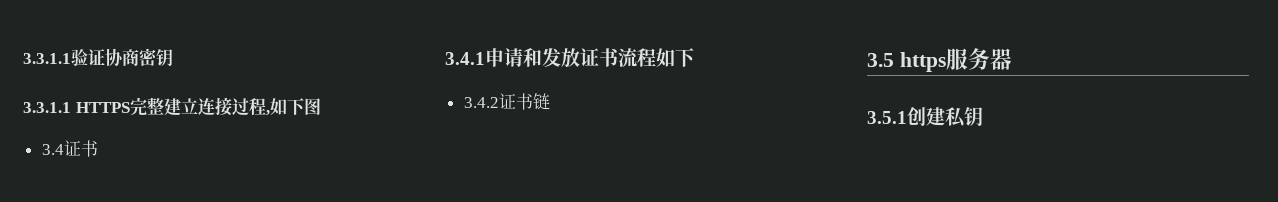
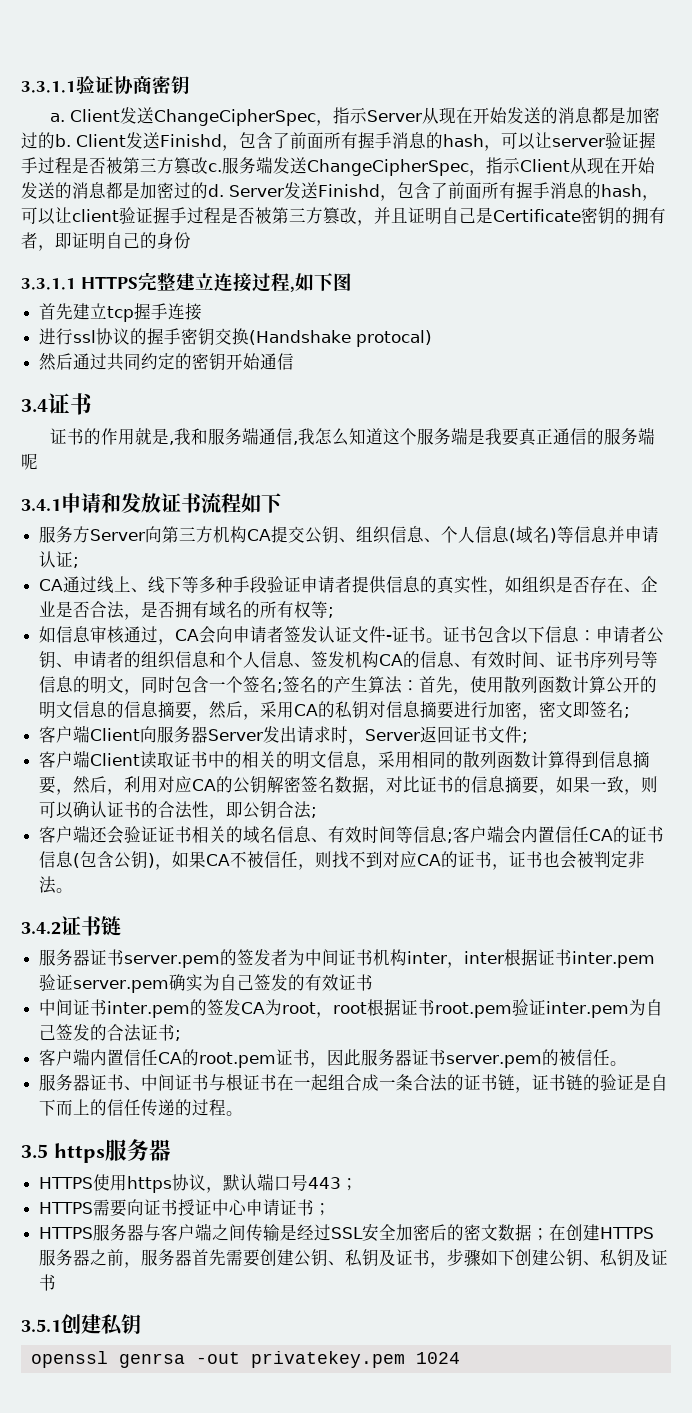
+ a. Client发送ChangeCipherSpec，指示Server从现在开始发送的消息都是加密过的b. Client发送Finishd，包含了前面所有握手消息的hash，可以让server验证握手过程是否被第三方篡改c.服务端发送ChangeCipherSpec，指示Client从现在开始发送的消息都是加密过的d. Server发送Finishd，包含了前面所有握手消息的hash，可以让client验证握手过程是否被第三方篡改，并且证明自己是Certificate密钥的拥有者，即证明自己的身份
+ 首先建立tcp握手连接
+ 进行ssl协议的握手密钥交换(Handshake protocal)
+ 然后通过共同约定的密钥开始通信
  3.4证书
+ 证书的作用就是,我和服务端通信,我怎么知道这个服务端是我要真正通信的服务端呢
+ 服务方Server向第三方机构CA提交公钥、组织信息、个人信息(域名)等信息并申请认证;
+ CA通过线上、线下等多种手段验证申请者提供信息的真实性，如组织是否存在、企业是否合法，是否拥有域名的所有权等;
+ 如信息审核通过，CA会向申请者签发认证文件-证书。证书包含以下信息：申请者公钥、申请者的组织信息和个人信息、签发机构CA的信息、有效时间、证书序列号等信息的明文，同时包含一个签名;签名的产生算法：首先，使用散列函数计算公开的明文信息的信息摘要，然后，采用CA的私钥对信息摘要进行加密，密文即签名;
+ 客户端Client向服务器Server发出请求时，Server返回证书文件;
+ 客户端Client读取证书中的相关的明文信息，采用相同的散列函数计算得到信息摘要，然后，利用对应CA的公钥解密签名数据，对比证书的信息摘要，如果一致，则可以确认证书的合法性，即公钥合法;
+ 客户端还会验证证书相关的域名信息、有效时间等信息;客户端会内置信任CA的证书信息(包含公钥)，如果CA不被信任，则找不到对应CA的证书，证书也会被判定非法。
  3.4.2证书链
+ 服务器证书server.pem的签发者为中间证书机构inter，inter根据证书inter.pem验证server.pem确实为自己签发的有效证书
+ 中间证书inter.pem的签发CA为root，root根据证书root.pem验证inter.pem为自己签发的合法证书;
+ 客户端内置信任CA的root.pem证书，因此服务器证书server.pem的被信任。
+ 服务器证书、中间证书与根证书在一起组合成一条合法的证书链，证书链的验证是自下而上的信任传递的过程。
  3.5 https服务器
+ HTTPS使用https协议，默认端口号443；
+ HTTPS需要向证书授证中心申请证书；
+ HTTPS服务器与客户端之间传输是经过SSL安全加密后的密文数据；在创建HTTPS服务器之前，服务器首先需要创建公钥、私钥及证书，步骤如下创建公钥、私钥及证书
  3.5.1创建私钥
+ openssl genrsa -out privatekey.pem 1024

